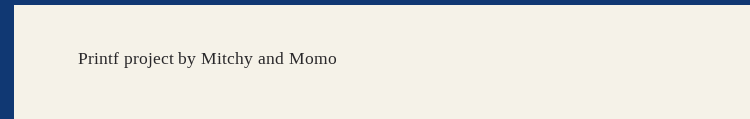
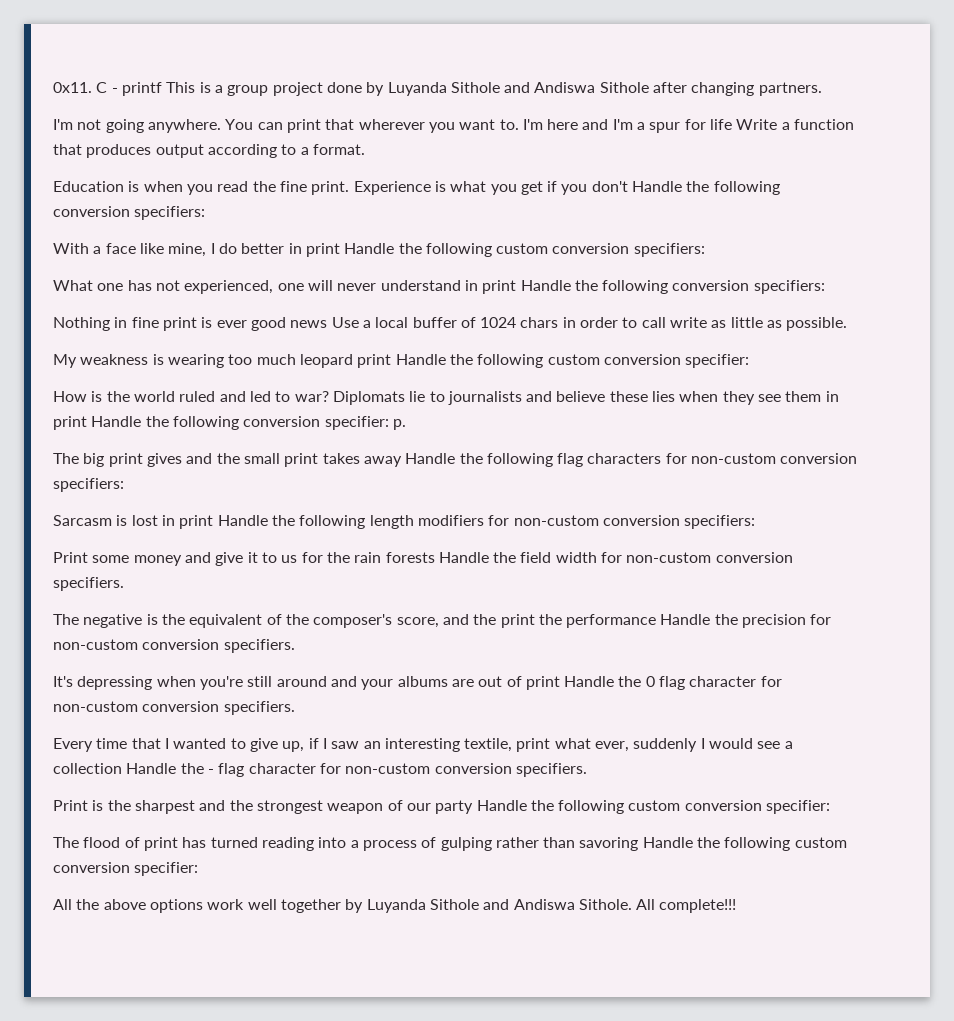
- Printf project by Mitchy and Momo
+ 0x11. C - printf This is a group project done by Luyanda Sithole and Andiswa Sithole after changing partners.
+ I'm not going anywhere. You can print that wherever you want to. I'm here and I'm a spur for life Write a function that produces output according to a format.
+ Education is when you read the fine print. Experience is what you get if you don't Handle the following conversion specifiers:
+ With a face like mine, I do better in print Handle the following custom conversion specifiers:
+ What one has not experienced, one will never understand in print Handle the following conversion specifiers:
+ Nothing in fine print is ever good news Use a local buffer of 1024 chars in order to call write as little as possible.
+ My weakness is wearing too much leopard print Handle the following custom conversion specifier:
+ How is the world ruled and led to war? Diplomats lie to journalists and believe these lies when they see them in print Handle the following conversion specifier: p.
+ The big print gives and the small print takes away Handle the following flag characters for non-custom conversion specifiers:
+ Sarcasm is lost in print Handle the following length modifiers for non-custom conversion specifiers:
+ Print some money and give it to us for the rain forests Handle the field width for non-custom conversion specifiers.
+ The negative is the equivalent of the composer's score, and the print the performance Handle the precision for non-custom conversion specifiers.
+ It's depressing when you're still around and your albums are out of print Handle the 0 flag character for non-custom conversion specifiers.
+ Every time that I wanted to give up, if I saw an interesting textile, print what ever, suddenly I would see a collection Handle the - flag character for non-custom conversion specifiers.
+ Print is the sharpest and the strongest weapon of our party Handle the following custom conversion specifier:
+ The flood of print has turned reading into a process of gulping rather than savoring Handle the following custom conversion specifier:
+ All the above options work well together by Luyanda Sithole and Andiswa Sithole. All complete!!!

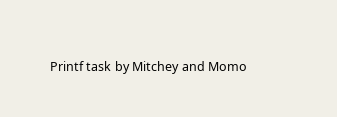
- 0x11. C - printf This is a group project done by Luyanda Sithole and Andiswa Sithole after changing partners.
- I'm not going anywhere. You can print that wherever you want to. I'm here and I'm a spur for life Write a function that produces output according to a format.
- Education is when you read the fine print. Experience is what you get if you don't Handle the following conversion specifiers:
- With a face like mine, I do better in print Handle the following custom conversion specifiers:
- What one has not experienced, one will never understand in print Handle the following conversion specifiers:
- Nothing in fine print is ever good news Use a local buffer of 1024 chars in order to call write as little as possible.
- My weakness is wearing too much leopard print Handle the following custom conversion specifier:
- How is the world ruled and led to war? Diplomats lie to journalists and believe these lies when they see them in print Handle the following conversion specifier: p.
- The big print gives and the small print takes away Handle the following flag characters for non-custom conversion specifiers:
- Sarcasm is lost in print Handle the following length modifiers for non-custom conversion specifiers:
- Print some money and give it to us for the rain forests Handle the field width for non-custom conversion specifiers.
- The negative is the equivalent of the composer's score, and the print the performance Handle the precision for non-custom conversion specifiers.
- It's depressing when you're still around and your albums are out of print Handle the 0 flag character for non-custom conversion specifiers.
- Every time that I wanted to give up, if I saw an interesting textile, print what ever, suddenly I would see a collection Handle the - flag character for non-custom conversion specifiers.
- Print is the sharpest and the strongest weapon of our party Handle the following custom conversion specifier:
- The flood of print has turned reading into a process of gulping rather than savoring Handle the following custom conversion specifier:
- All the above options work well together by Luyanda Sithole and Andiswa Sithole. All complete!!!
+ Printf task by Mitchey and Momo

